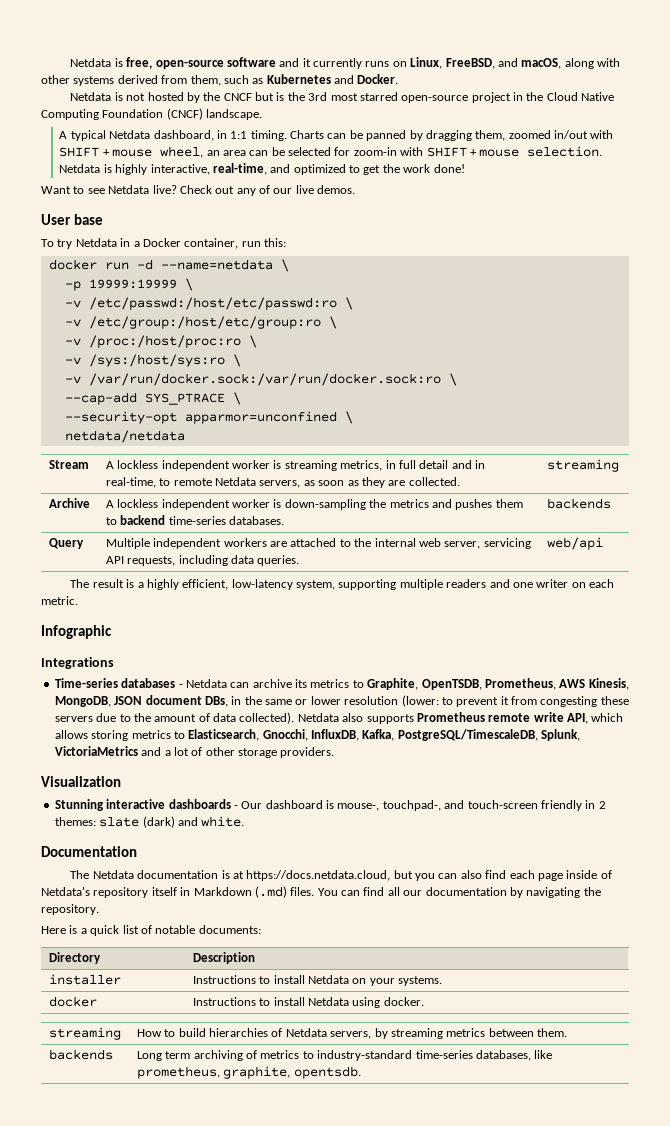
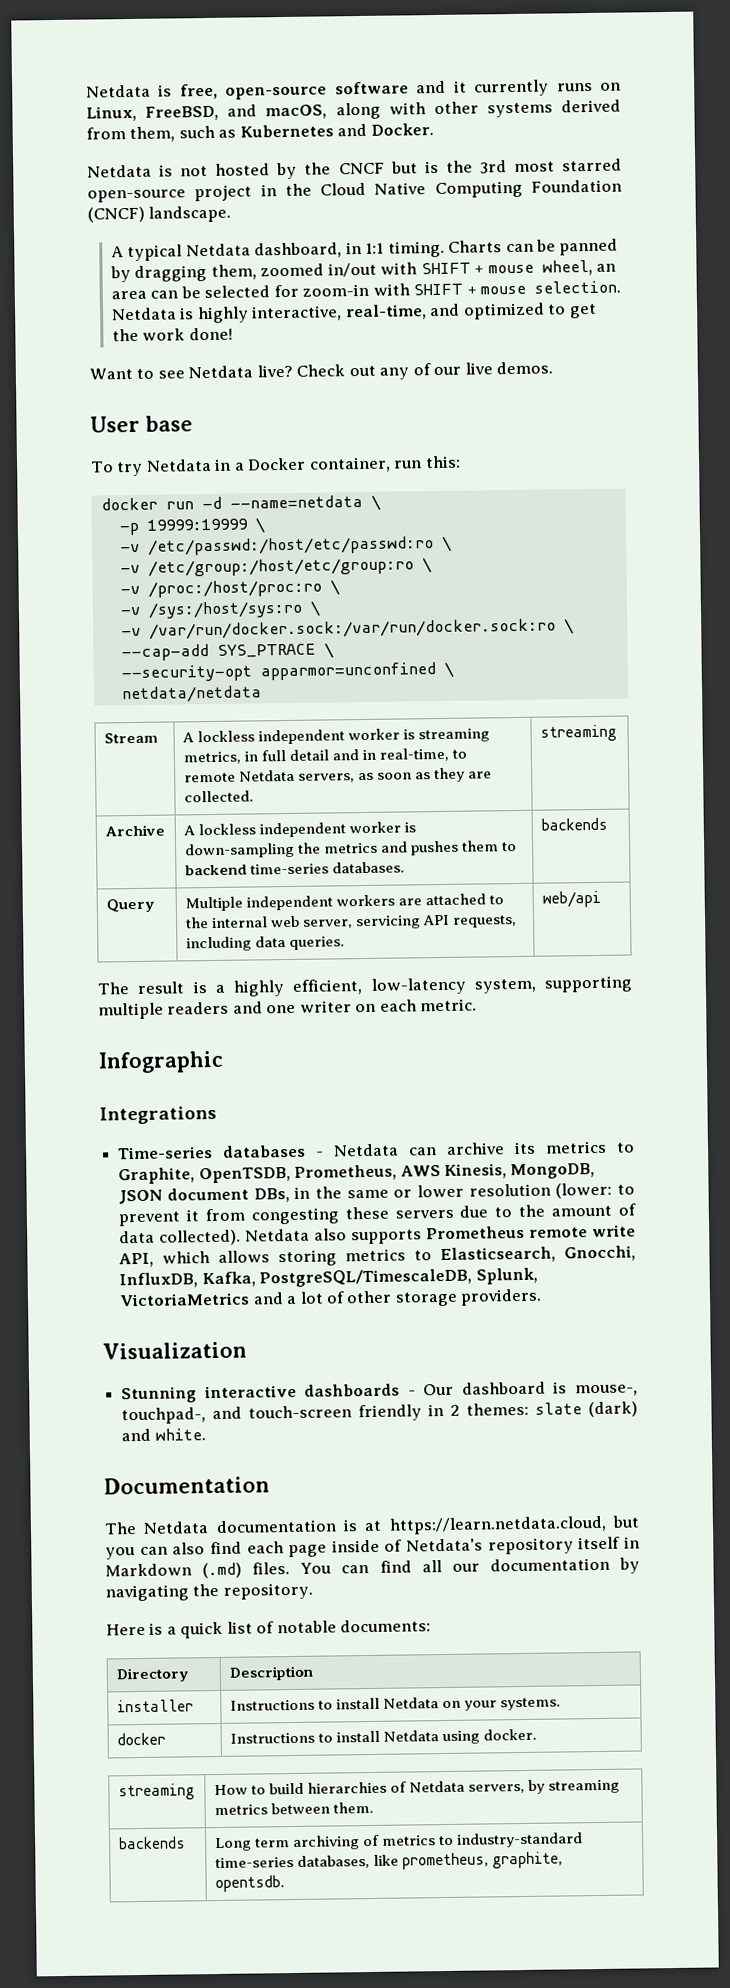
- The Netdata documentation is at https://docs.netdata.cloud, but you can also find each page inside of Netdata's repository itself in Markdown (.md) files.
+ The Netdata documentation is at https://learn.netdata.cloud, but you can also find each page inside of Netdata's repository itself in Markdown (.md) files.

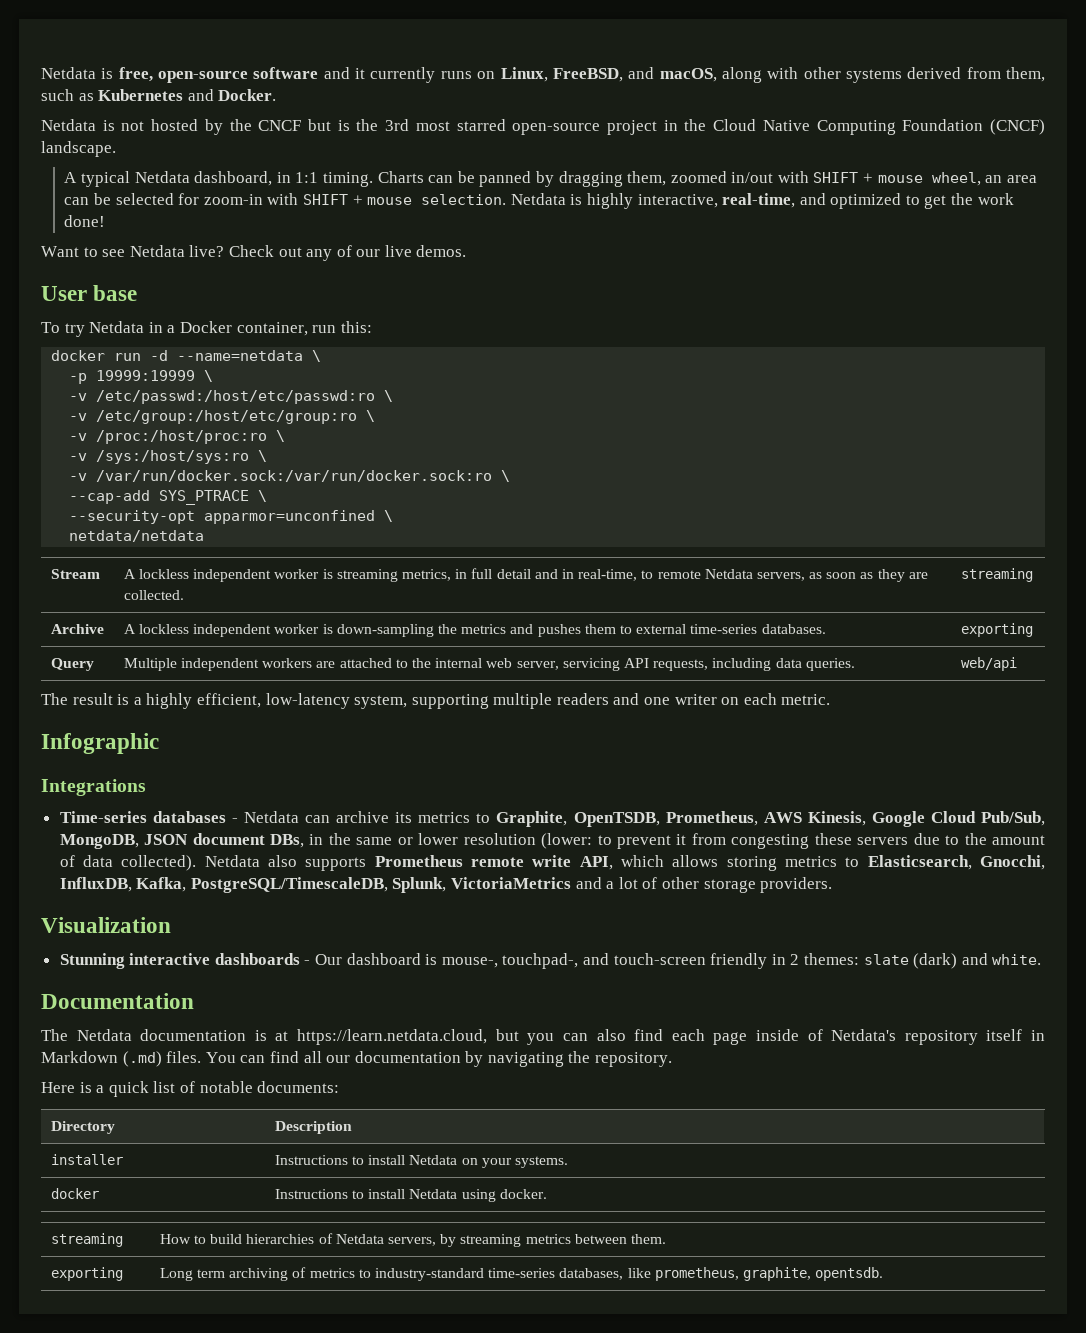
- Archive | A lockless independent worker is down-sampling the metrics and pushes them to backend time-series databases. | backends
+ Archive | A lockless independent worker is down-sampling the metrics and pushes them to external time-series databases. | exporting
- Time-series databases - Netdata can archive its metrics to Graphite, OpenTSDB, Prometheus, AWS Kinesis, MongoDB, JSON document DBs, in the same or lower resolution (lower: to prevent it from congesting these servers due to the amount of data collected).
+ Time-series databases - Netdata can archive its metrics to Graphite, OpenTSDB, Prometheus, AWS Kinesis, Google Cloud Pub/Sub, MongoDB, JSON document DBs, in the same or lower resolution (lower: to prevent it from congesting these servers due to the amount of data collected).
- backends | Long term archiving of metrics to industry-standard time-series databases, like prometheus, graphite, opentsdb.
+ exporting | Long term archiving of metrics to industry-standard time-series databases, like prometheus, graphite, opentsdb.

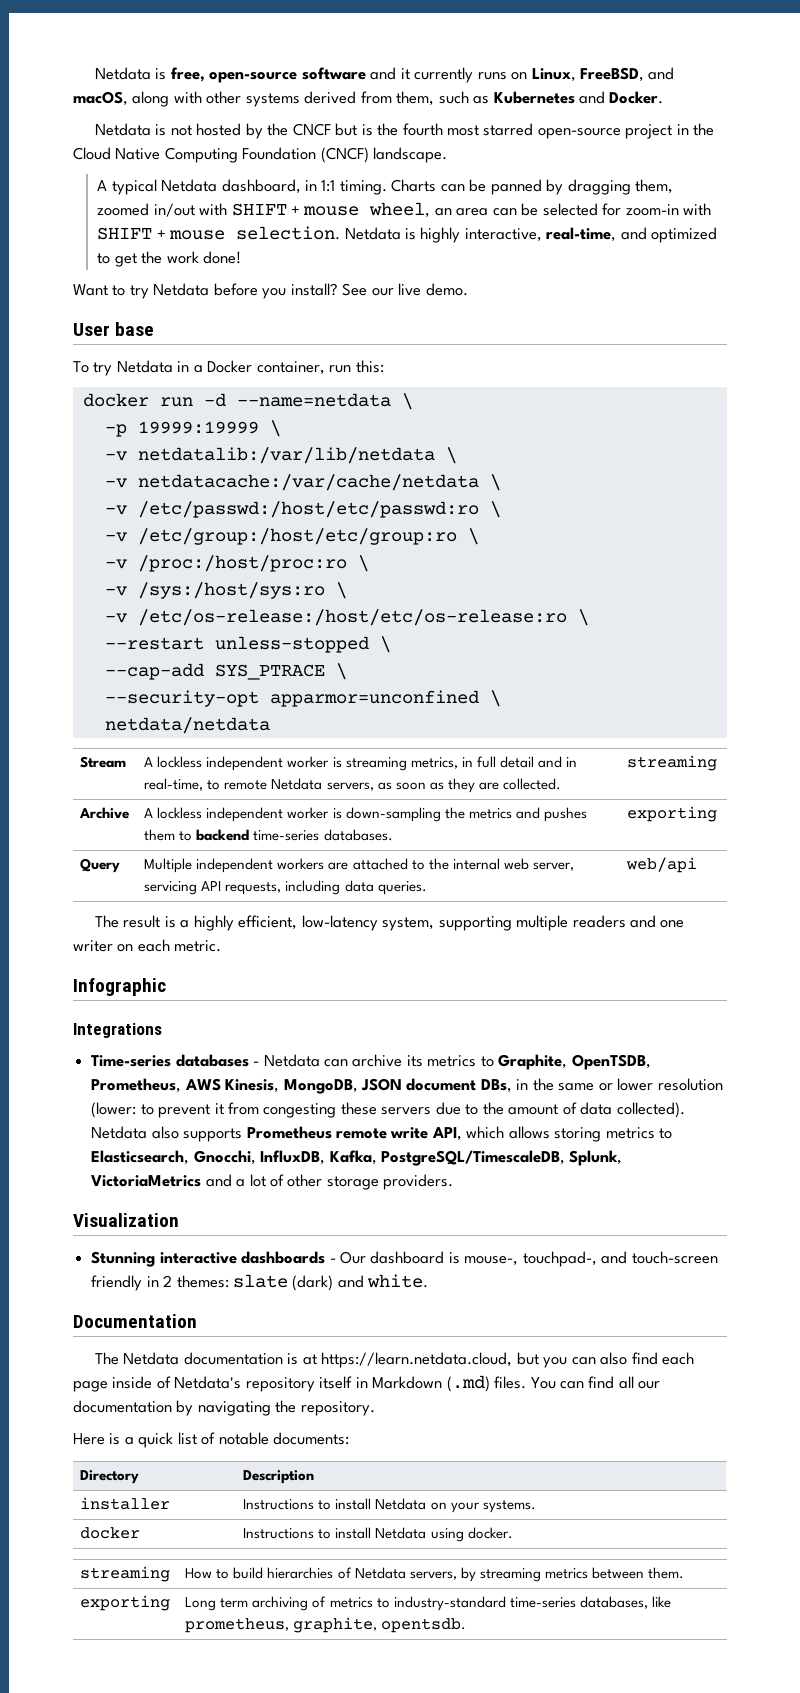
- Netdata is not hosted by the CNCF but is the 3rd most starred open-source project in the Cloud Native Computing Foundation (CNCF) landscape.
+ Netdata is not hosted by the CNCF but is the fourth most starred open-source project in the Cloud Native Computing Foundation (CNCF) landscape.
- Want to see Netdata live? Check out any of our live demos.
+ Want to try Netdata before you install? See our live demo.
+ -v netdatalib:/var/lib/netdata \
+ -v netdatacache:/var/cache/netdata \
- -v /var/run/docker.sock:/var/run/docker.sock:ro \
+ -v /etc/os-release:/host/etc/os-release:ro \
+ --restart unless-stopped \
- Archive | A lockless independent worker is down-sampling the metrics and pushes them to external time-series databases. | exporting
+ Archive | A lockless independent worker is down-sampling the metrics and pushes them to backend time-series databases. | exporting
- Time-series databases - Netdata can archive its metrics to Graphite, OpenTSDB, Prometheus, AWS Kinesis, Google Cloud Pub/Sub, MongoDB, JSON document DBs, in the same or lower resolution (lower: to prevent it from congesting these servers due to the amount of data collected).
+ Time-series databases - Netdata can archive its metrics to Graphite, OpenTSDB, Prometheus, AWS Kinesis, MongoDB, JSON document DBs, in the same or lower resolution (lower: to prevent it from congesting these servers due to the amount of data collected).

